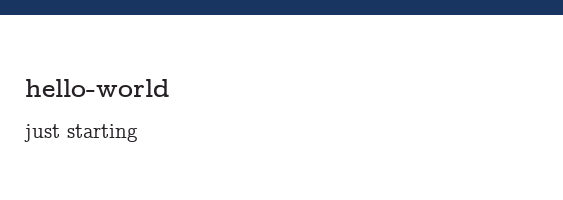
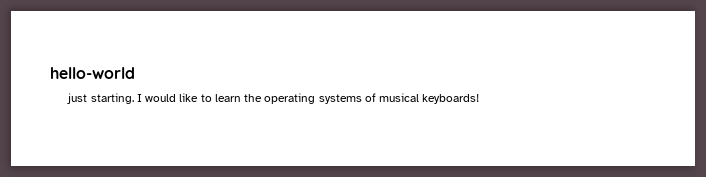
- just starting
+ just starting. I would like to learn the operating systems of musical keyboards!

